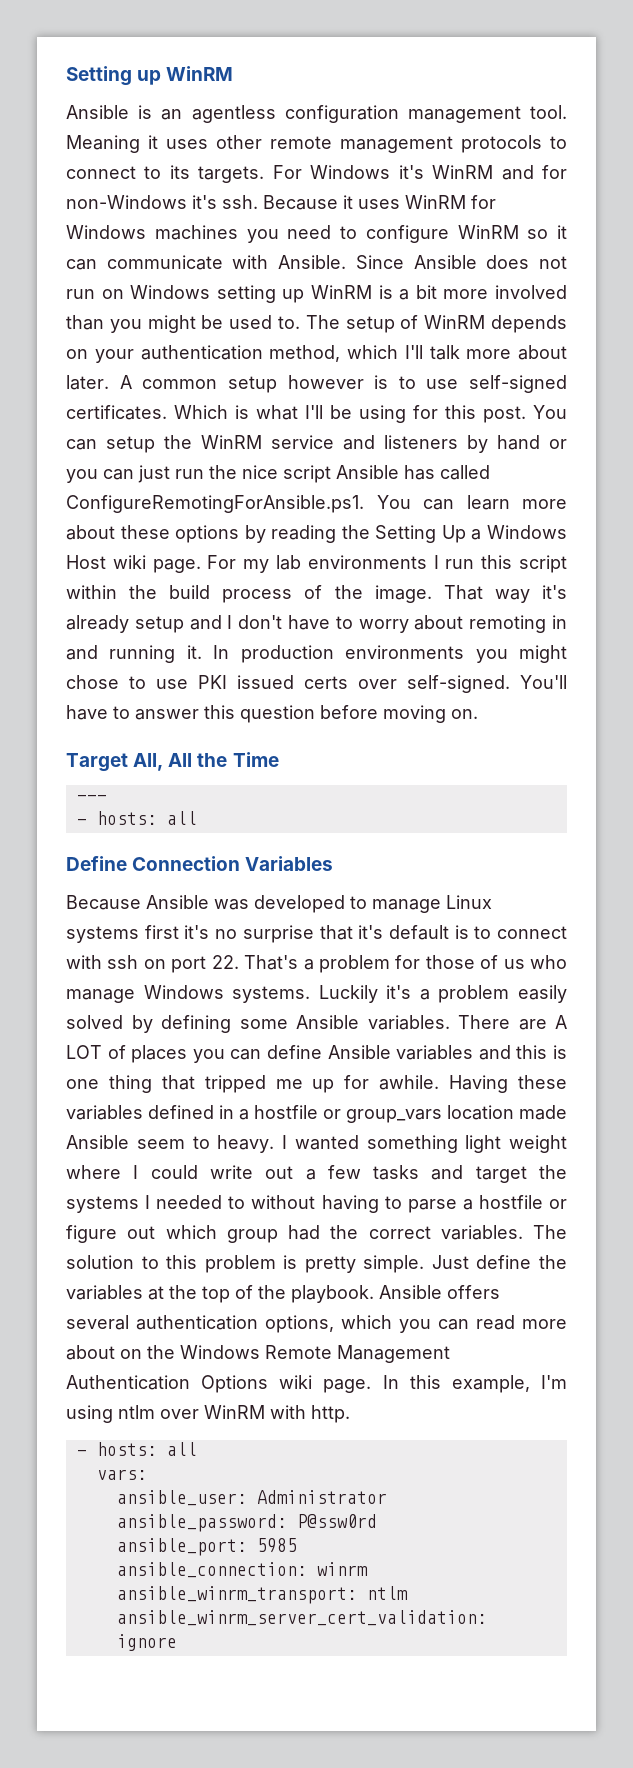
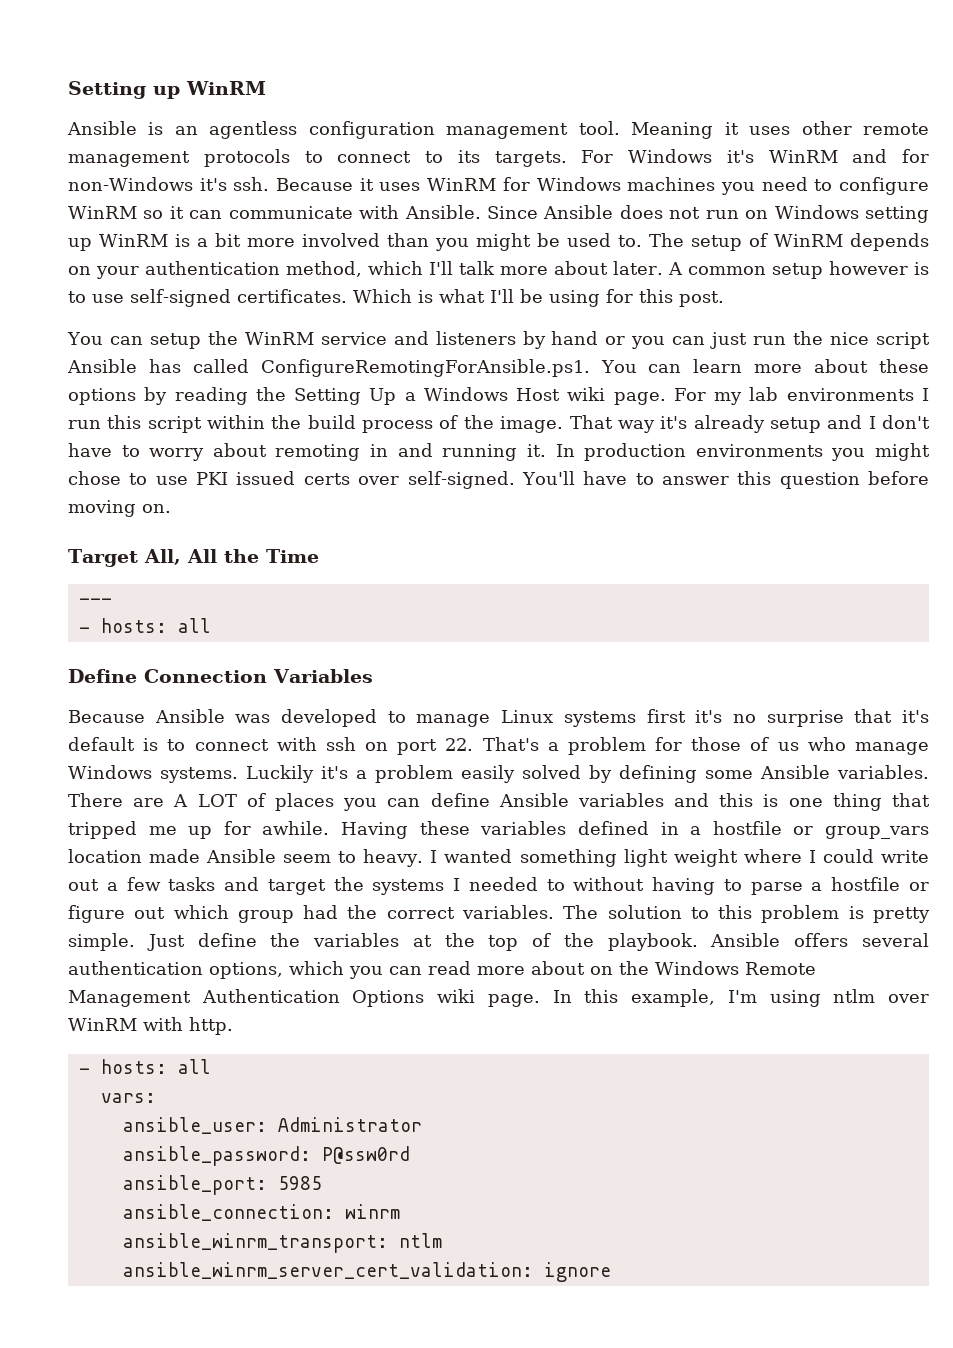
- Which is what I'll be using for this post. You can setup the WinRM service and listeners by hand or you can just run the nice script Ansible has called ConfigureRemotingForAnsible.ps1. You can learn more about these options by reading the Setting Up a Windows Host wiki page.
+ Which is what I'll be using for this post.
+ You can setup the WinRM service and listeners by hand or you can just run the nice script Ansible has called ConfigureRemotingForAnsible.ps1. You can learn more about these options by reading the Setting Up a Windows Host wiki page.

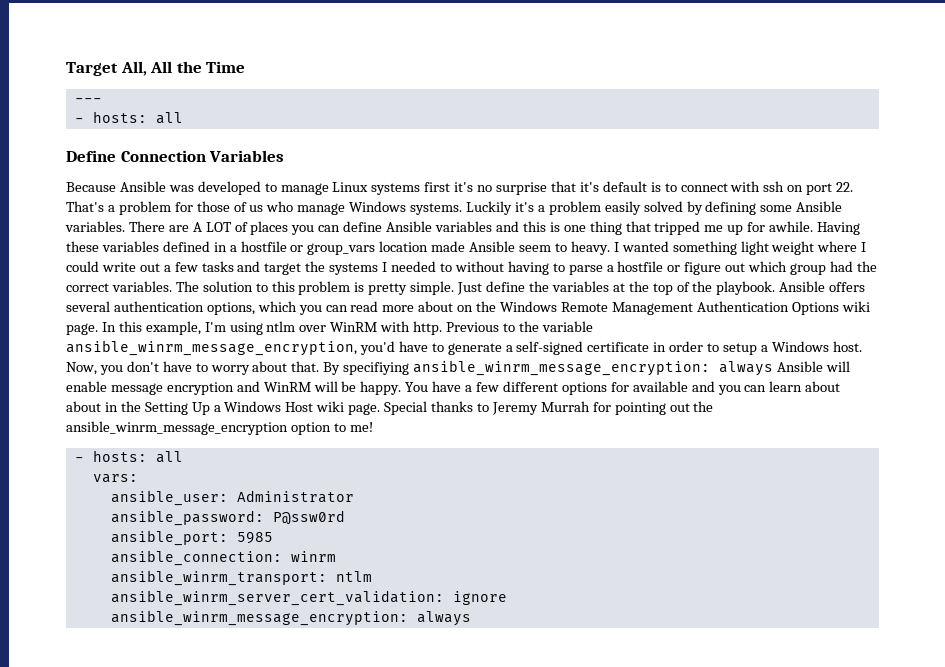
- Setting up WinRM
- Ansible is an agentless configuration management tool. Meaning it uses other remote management protocols to connect to its targets. For Windows it's WinRM and for non-Windows it's ssh. Because it uses WinRM for Windows machines you need to configure WinRM so it can communicate with Ansible. Since Ansible does not run on Windows setting up WinRM is a bit more involved than you might be used to. The setup of WinRM depends on your authentication method, which I'll talk more about later. A common setup however is to use self-signed certificates. Which is what I'll be using for this post.
- You can setup the WinRM service and listeners by hand or you can just run the nice script Ansible has called ConfigureRemotingForAnsible.ps1. You can learn more about these options by reading the Setting Up a Windows Host wiki page. For my lab environments I run this script within the build process of the image. That way it's already setup and I don't have to worry about remoting in and running it. In production environments you might chose to use PKI issued certs over self-signed. You'll have to answer this question before moving on.
+ Previous to the variable ansible_winrm_message_encryption, you'd have to generate a self-signed certificate in order to setup a Windows host. Now, you don't have to worry about that. By specifiying ansible_winrm_message_encryption: always Ansible will enable message encryption and WinRM will be happy. You have a few different options for available and you can learn about about in the Setting Up a Windows Host wiki page. Special thanks to Jeremy Murrah for pointing out the ansible_winrm_message_encryption option to me!
  ansible_winrm_server_cert_validation: ignore
+ ansible_winrm_message_encryption: always

